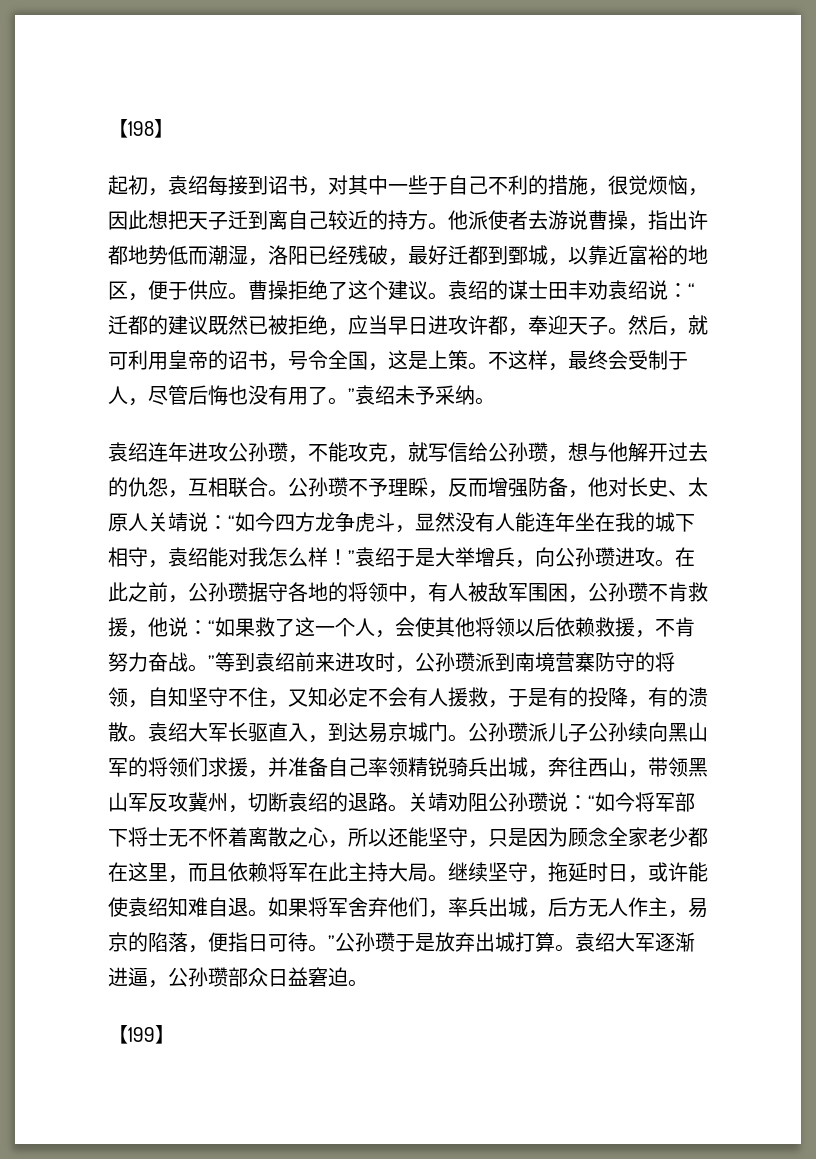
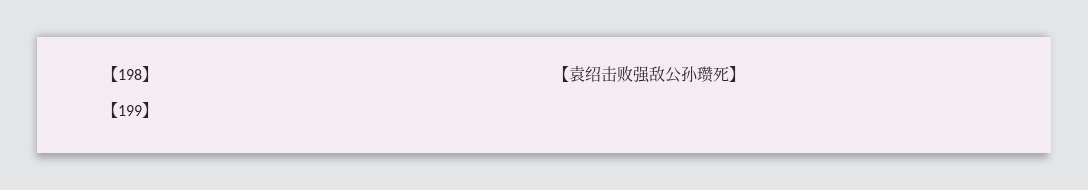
- 起初，袁绍每接到诏书，对其中一些于自己不利的措施，很觉烦恼，因此想把天子迁到离自己较近的持方。他派使者去游说曹操，指出许都地势低而潮湿，洛阳已经残破，最好迁都到鄄城，以靠近富裕的地区，便于供应。曹操拒绝了这个建议。袁绍的谋士田丰劝袁绍说：“迁都的建议既然已被拒绝，应当早日进攻许都，奉迎天子。然后，就可利用皇帝的诏书，号令全国，这是上策。不这样，最终会受制于人，尽管后悔也没有用了。”袁绍未予采纳。
- 袁绍连年进攻公孙瓒，不能攻克，就写信给公孙瓒，想与他解开过去的仇怨，互相联合。公孙瓒不予理睬，反而增强防备，他对长史、太原人关靖说：“如今四方龙争虎斗，显然没有人能连年坐在我的城下相守，袁绍能对我怎么样！”袁绍于是大举增兵，向公孙瓒进攻。在此之前，公孙瓒据守各地的将领中，有人被敌军围困，公孙瓒不肯救援，他说：“如果救了这一个人，会使其他将领以后依赖救援，不肯努力奋战。”等到袁绍前来进攻时，公孙瓒派到南境营寨防守的将领，自知坚守不住，又知必定不会有人援救，于是有的投降，有的溃散。袁绍大军长驱直入，到达易京城门。公孙瓒派儿子公孙续向黑山军的将领们求援，并准备自己率领精锐骑兵出城，奔往西山，带领黑山军反攻冀州，切断袁绍的退路。关靖劝阻公孙瓒说：“如今将军部下将士无不怀着离散之心，所以还能坚守，只是因为顾念全家老少都在这里，而且依赖将军在此主持大局。继续坚守，拖延时日，或许能使袁绍知难自退。如果将军舍弃他们，率兵出城，后方无人作主，易京的陷落，便指日可待。”公孙瓒于是放弃出城打算。袁绍大军逐渐进逼，公孙瓒部众日益窘迫。
  【199】
+ 【袁绍击败强敌公孙瓒死】

